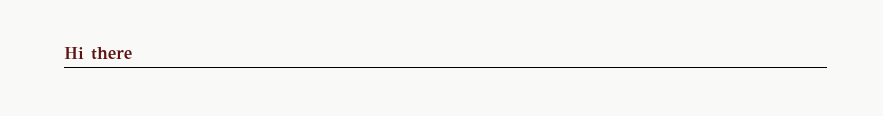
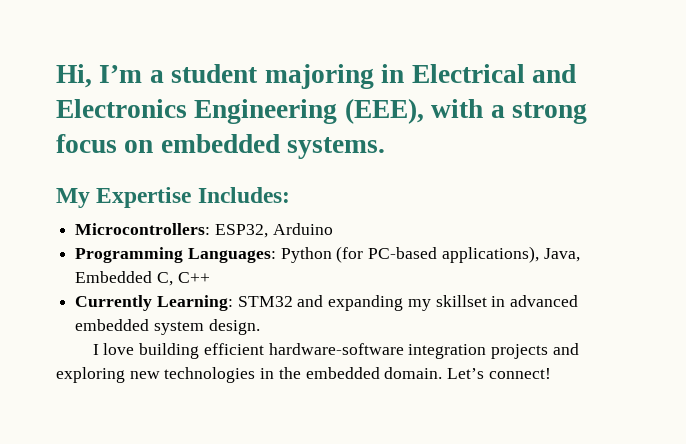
- Hi there
+ Hi, I’m a student majoring in Electrical and Electronics Engineering (EEE), with a strong focus on embedded systems.
+ My Expertise Includes:
+ Microcontrollers: ESP32, Arduino
+ Programming Languages: Python (for PC-based applications), Java, Embedded C, C++
+ Currently Learning: STM32 and expanding my skillset in advanced embedded system design.
+ I love building efficient hardware-software integration projects and exploring new technologies in the embedded domain. Let’s connect!

